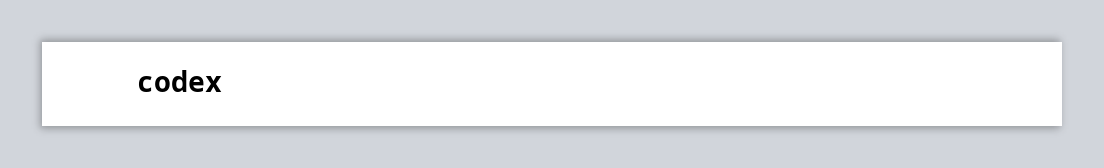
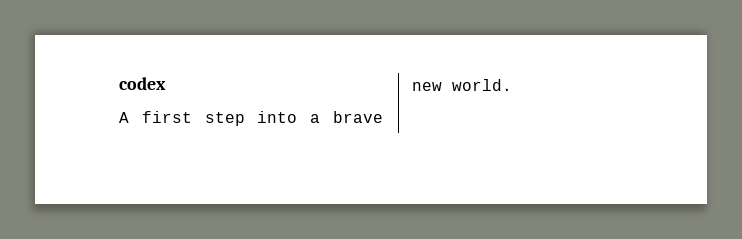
+ A first step into a brave new world.

